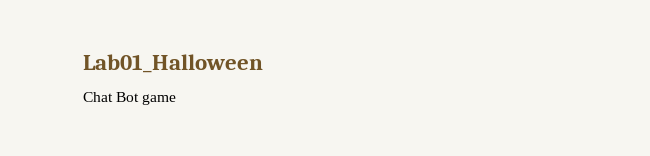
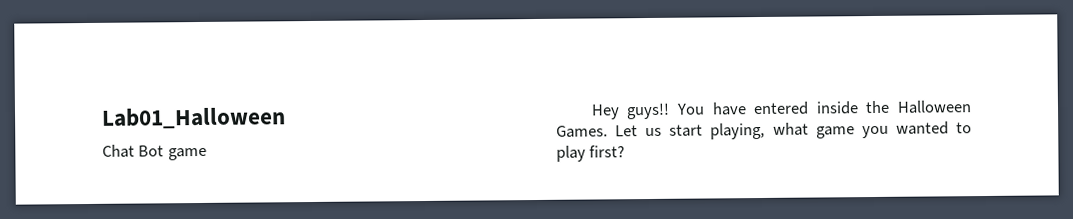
+ Hey guys!! You have entered inside the Halloween Games. Let us start playing, what game you wanted to play first?

